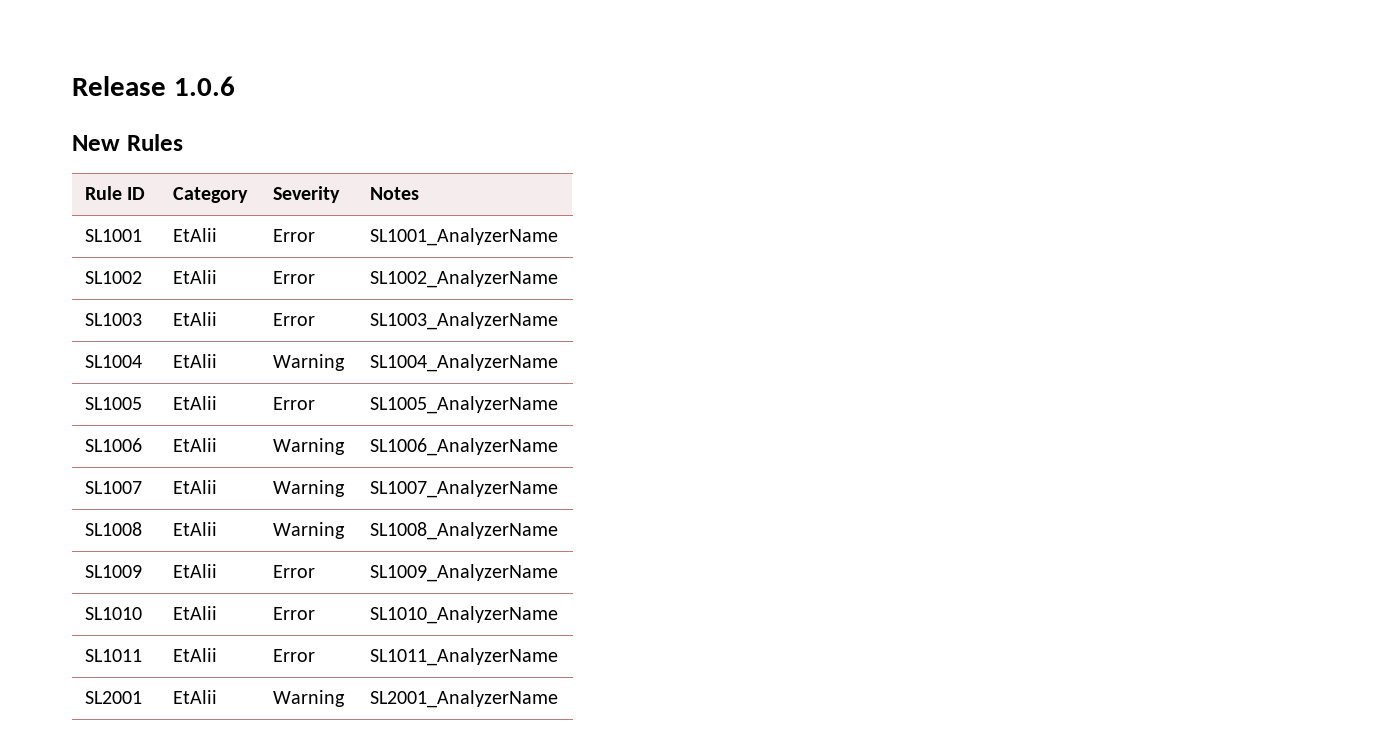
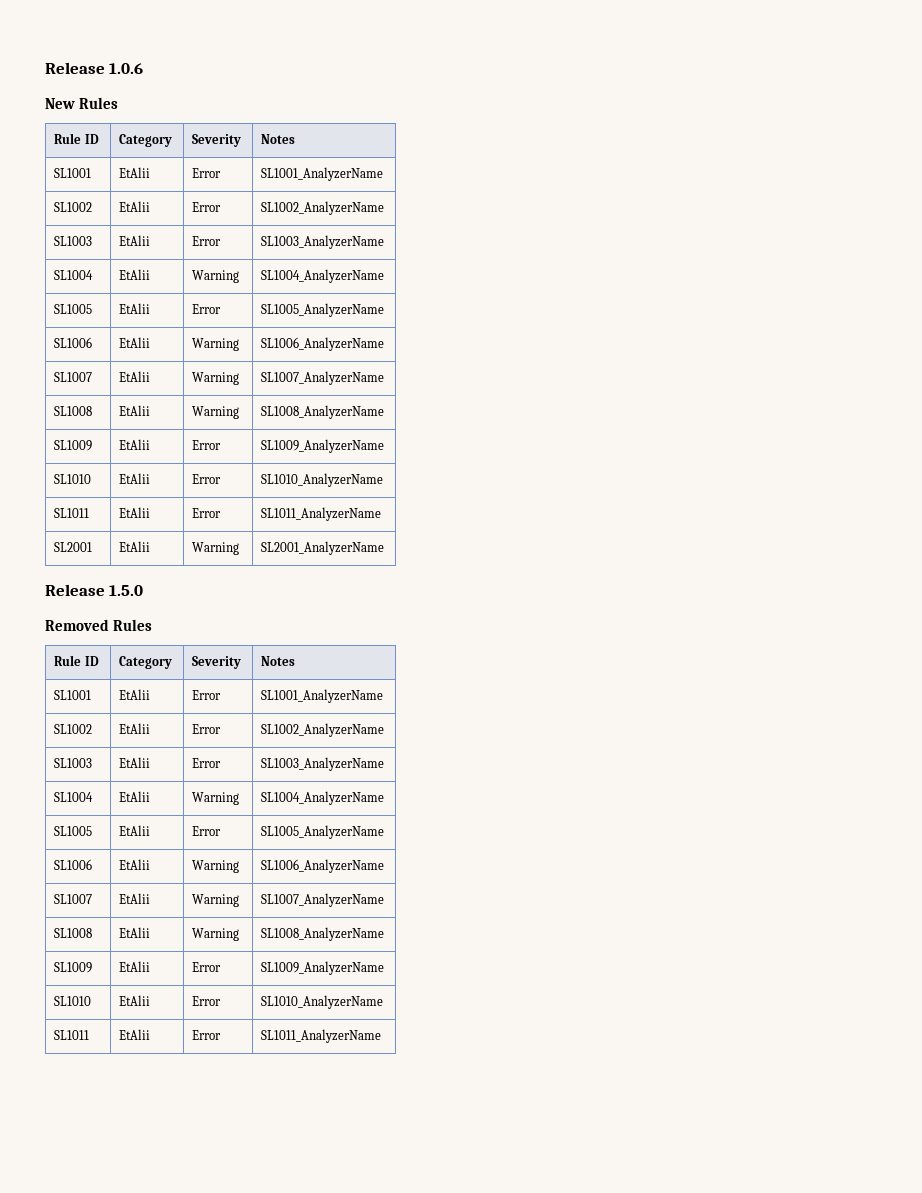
+ Release 1.5.0
+ Removed Rules
+ Rule ID | Category | Severity | Notes
+ SL1001 | EtAlii | Error | SL1001_AnalyzerName
+ SL1002 | EtAlii | Error | SL1002_AnalyzerName
+ SL1003 | EtAlii | Error | SL1003_AnalyzerName
+ SL1004 | EtAlii | Warning | SL1004_AnalyzerName
+ SL1005 | EtAlii | Error | SL1005_AnalyzerName
+ SL1006 | EtAlii | Warning | SL1006_AnalyzerName
+ SL1007 | EtAlii | Warning | SL1007_AnalyzerName
+ SL1008 | EtAlii | Warning | SL1008_AnalyzerName
+ SL1009 | EtAlii | Error | SL1009_AnalyzerName
+ SL1010 | EtAlii | Error | SL1010_AnalyzerName
+ SL1011 | EtAlii | Error | SL1011_AnalyzerName

